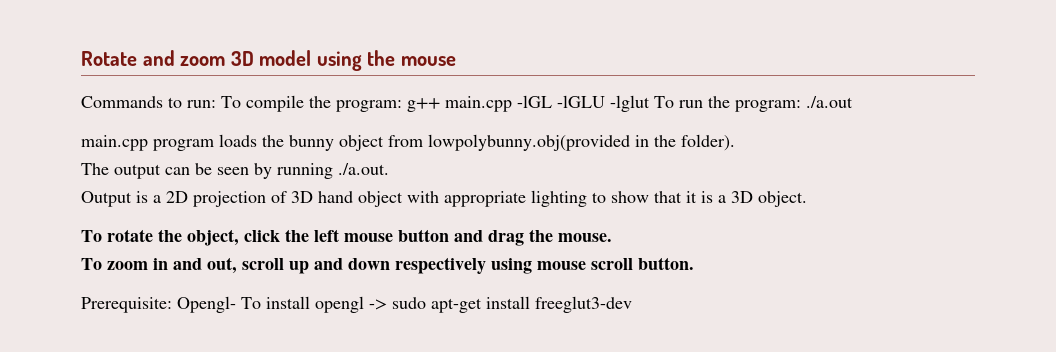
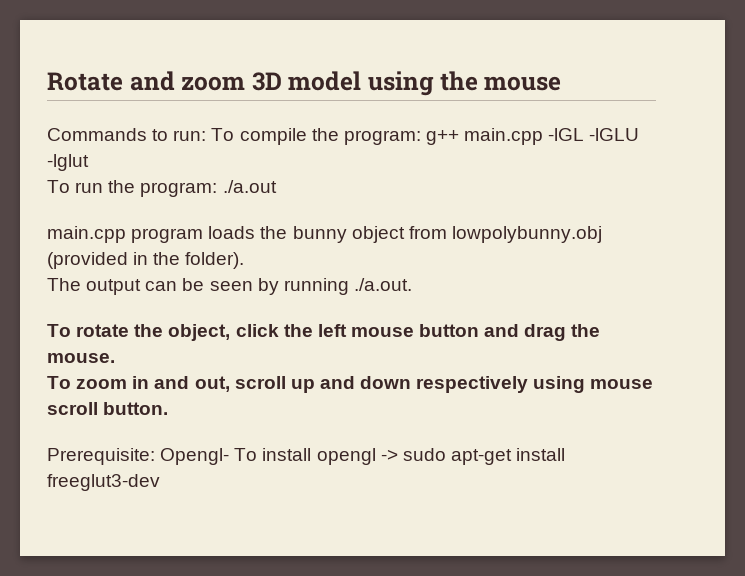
- Commands to run: To compile the program: g++ main.cpp -lGL -lGLU -lglut To run the program: ./a.out
+ Commands to run: To compile the program: g++ main.cpp -lGL -lGLU -lglut
+ To run the program: ./a.out
- main.cpp program loads the bunny object from lowpolybunny.obj(provided in the folder).
+ main.cpp program loads the bunny object from lowpolybunny.obj (provided in the folder).
- Output is a 2D projection of 3D hand object with appropriate lighting to show that it is a 3D object.

